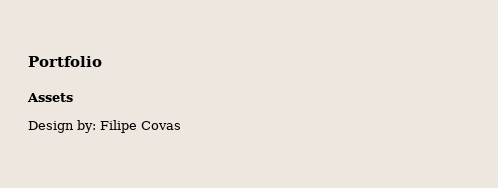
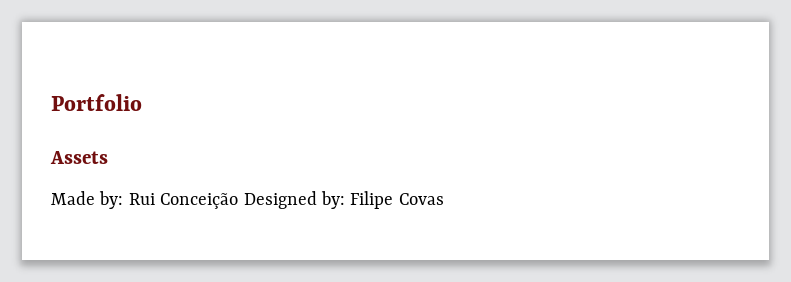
- Design by: Filipe Covas
+ Made by: Rui Conceição Designed by: Filipe Covas

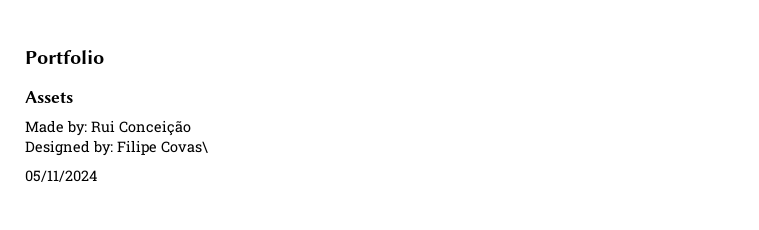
- Made by: Rui Conceição Designed by: Filipe Covas
+ Made by: Rui Conceição
+ Designed by: Filipe Covas\
+ 05/11/2024

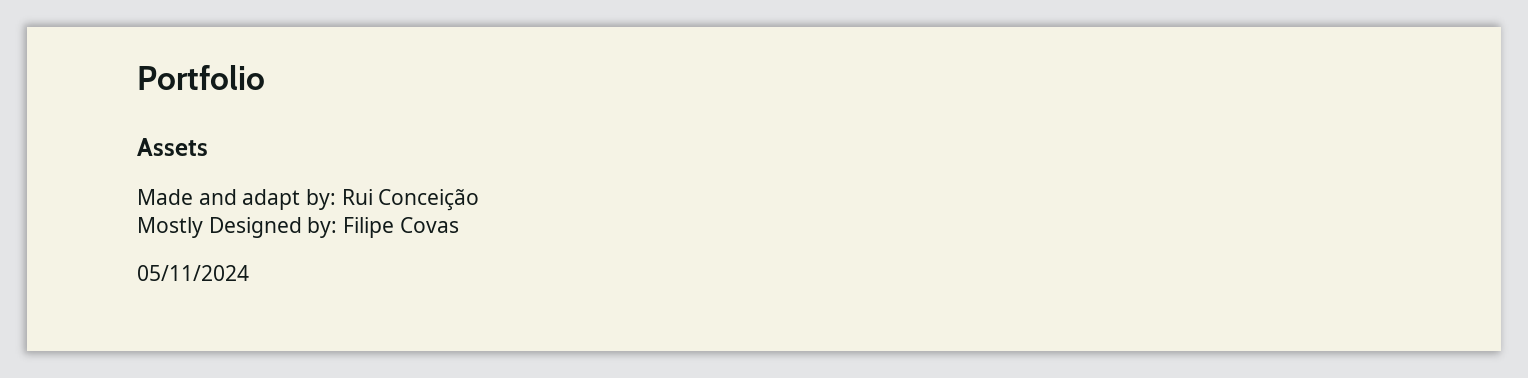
- Made by: Rui Conceição
+ Made and adapt by: Rui Conceição
- Designed by: Filipe Covas\
+ Mostly Designed by: Filipe Covas

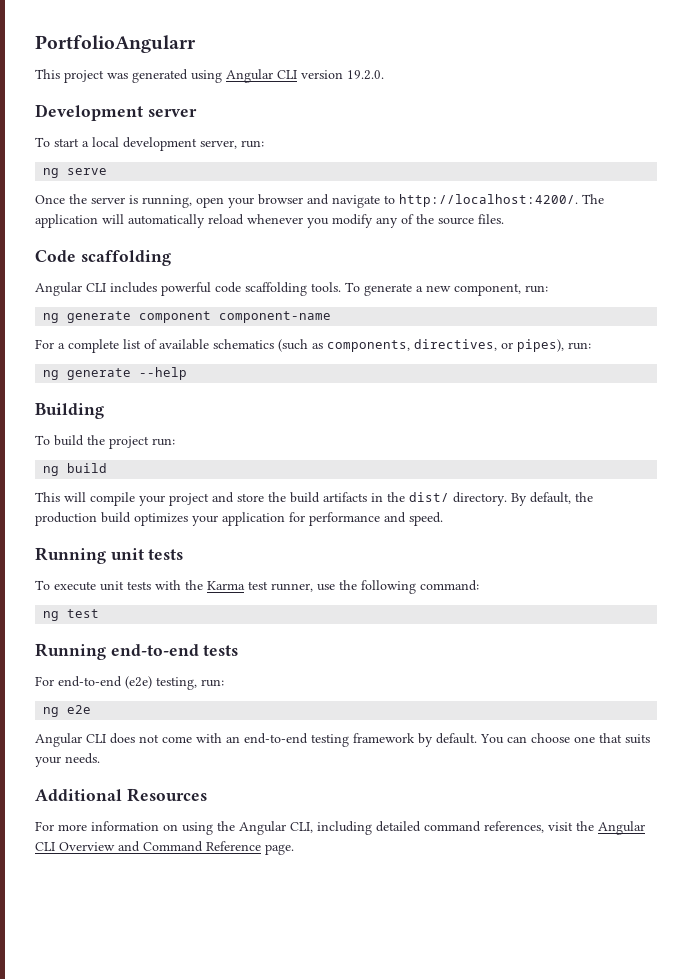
- Portfolio
- Assets
- Made and adapt by: Rui Conceição
- Mostly Designed by: Filipe Covas
- 05/11/2024
+ PortfolioAngularr
+ This project was generated using Angular CLI version 19.2.0.
+ Development server
+ To start a local development server, run:
+ ng serve
+ Once the server is running, open your browser and navigate to http://localhost:4200/. The application will automatically reload whenever you modify any of the source files.
+ Code scaffolding
+ Angular CLI includes powerful code scaffolding tools. To generate a new component, run:
+ ng generate component component-name
+ For a complete list of available schematics (such as components, directives, or pipes), run:
+ ng generate --help
+ Building
+ To build the project run:
+ ng build
+ This will compile your project and store the build artifacts in the dist/ directory. By default, the production build optimizes your application for performance and speed.
+ Running unit tests
+ To execute unit tests with the Karma test runner, use the following command:
+ ng test
+ Running end-to-end tests
+ For end-to-end (e2e) testing, run:
+ ng e2e
+ Angular CLI does not come with an end-to-end testing framework by default. You can choose one that suits your needs.
+ Additional Resources
+ For more information on using the Angular CLI, including detailed command references, visit the Angular CLI Overview and Command Reference page.

